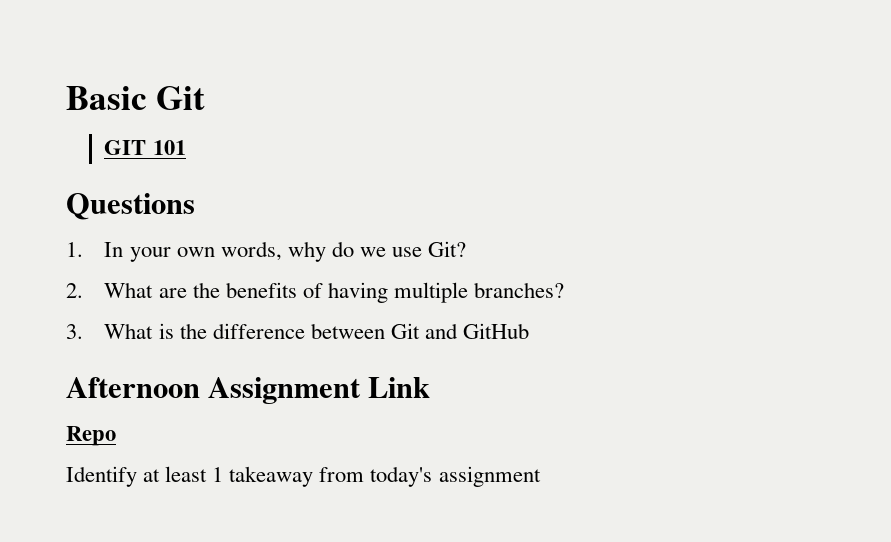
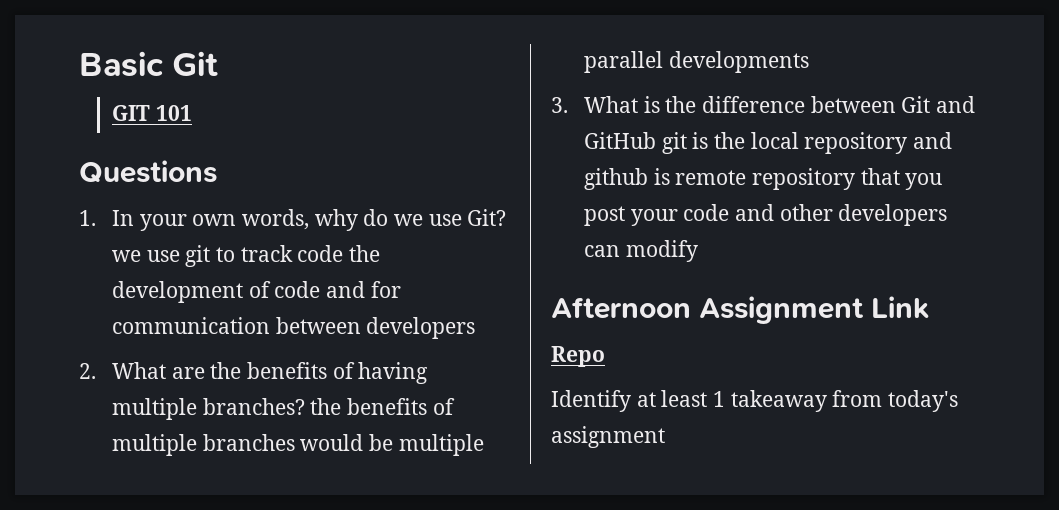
- 1. In your own words, why do we use Git?
+ 1. In your own words, why do we use Git? we use git to track code the development of code and for communication between developers
- 2. What are the benefits of having multiple branches?
+ 2. What are the benefits of having multiple branches? the benefits of multiple branches would be multiple parallel developments
- 3. What is the difference between Git and GitHub
+ 3. What is the difference between Git and GitHub git is the local repository and github is remote repository that you post your code and other developers can modify

